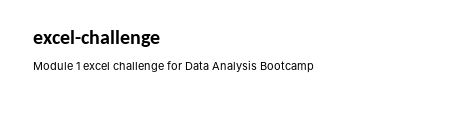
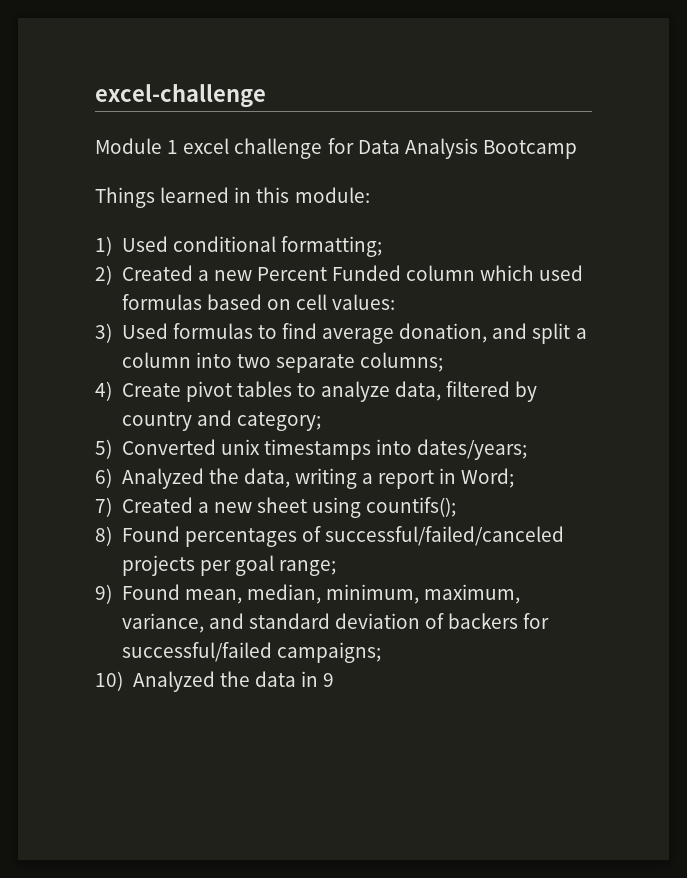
+ Things learned in this module:
+ 1) Used conditional formatting;
+ 2) Created a new Percent Funded column which used formulas based on cell values:
+ 3) Used formulas to find average donation, and split a column into two separate columns;
+ 4) Create pivot tables to analyze data, filtered by country and category;
+ 5) Converted unix timestamps into dates/years;
+ 6) Analyzed the data, writing a report in Word;
+ 7) Created a new sheet using countifs();
+ 8) Found percentages of successful/failed/canceled projects per goal range;
+ 9) Found mean, median, minimum, maximum, variance, and standard deviation of backers for successful/failed campaigns;
+ 10) Analyzed the data in 9

